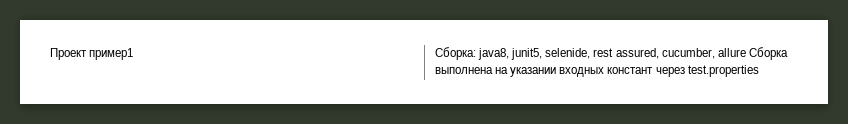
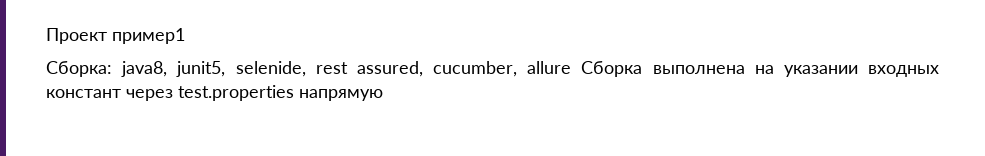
- Сборка: java8, junit5, selenide, rest assured, cucumber, allure Сборка выполнена на указании входных констант через test.properties
+ Сборка: java8, junit5, selenide, rest assured, cucumber, allure Сборка выполнена на указании входных констант через test.properties напрямую

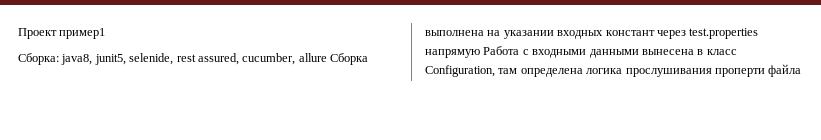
- Сборка: java8, junit5, selenide, rest assured, cucumber, allure Сборка выполнена на указании входных констант через test.properties напрямую
+ Сборка: java8, junit5, selenide, rest assured, cucumber, allure Сборка выполнена на указании входных констант через test.properties напрямую Работа с входными данными вынесена в класс Configuration, там определена логика прослушивания проперти файла

